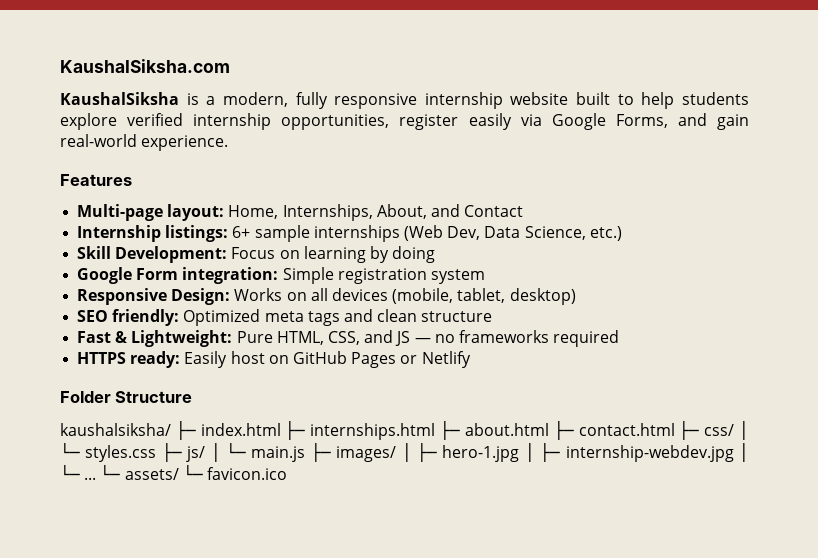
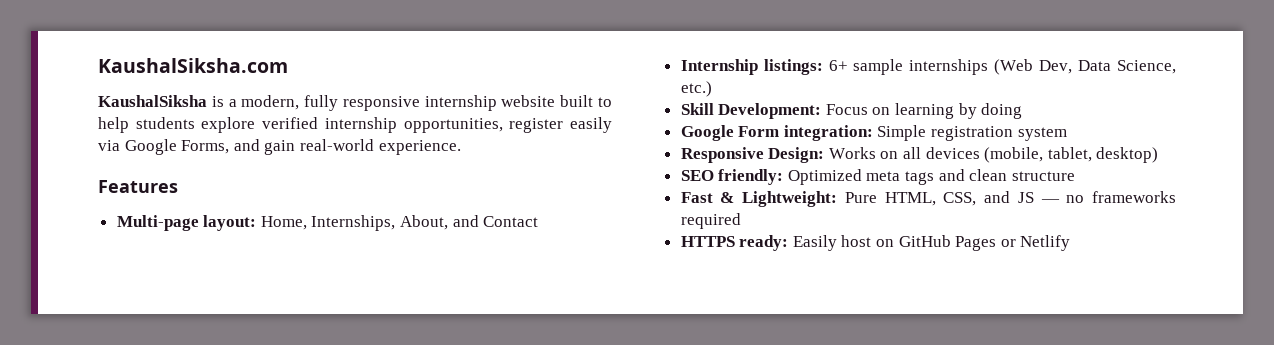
- Folder Structure
- kaushalsiksha/ ├─ index.html ├─ internships.html ├─ about.html ├─ contact.html ├─ css/ │ └─ styles.css ├─ js/ │ └─ main.js ├─ images/ │ ├─ hero-1.jpg │ ├─ internship-webdev.jpg │ └─ ... └─ assets/ └─ favicon.ico

